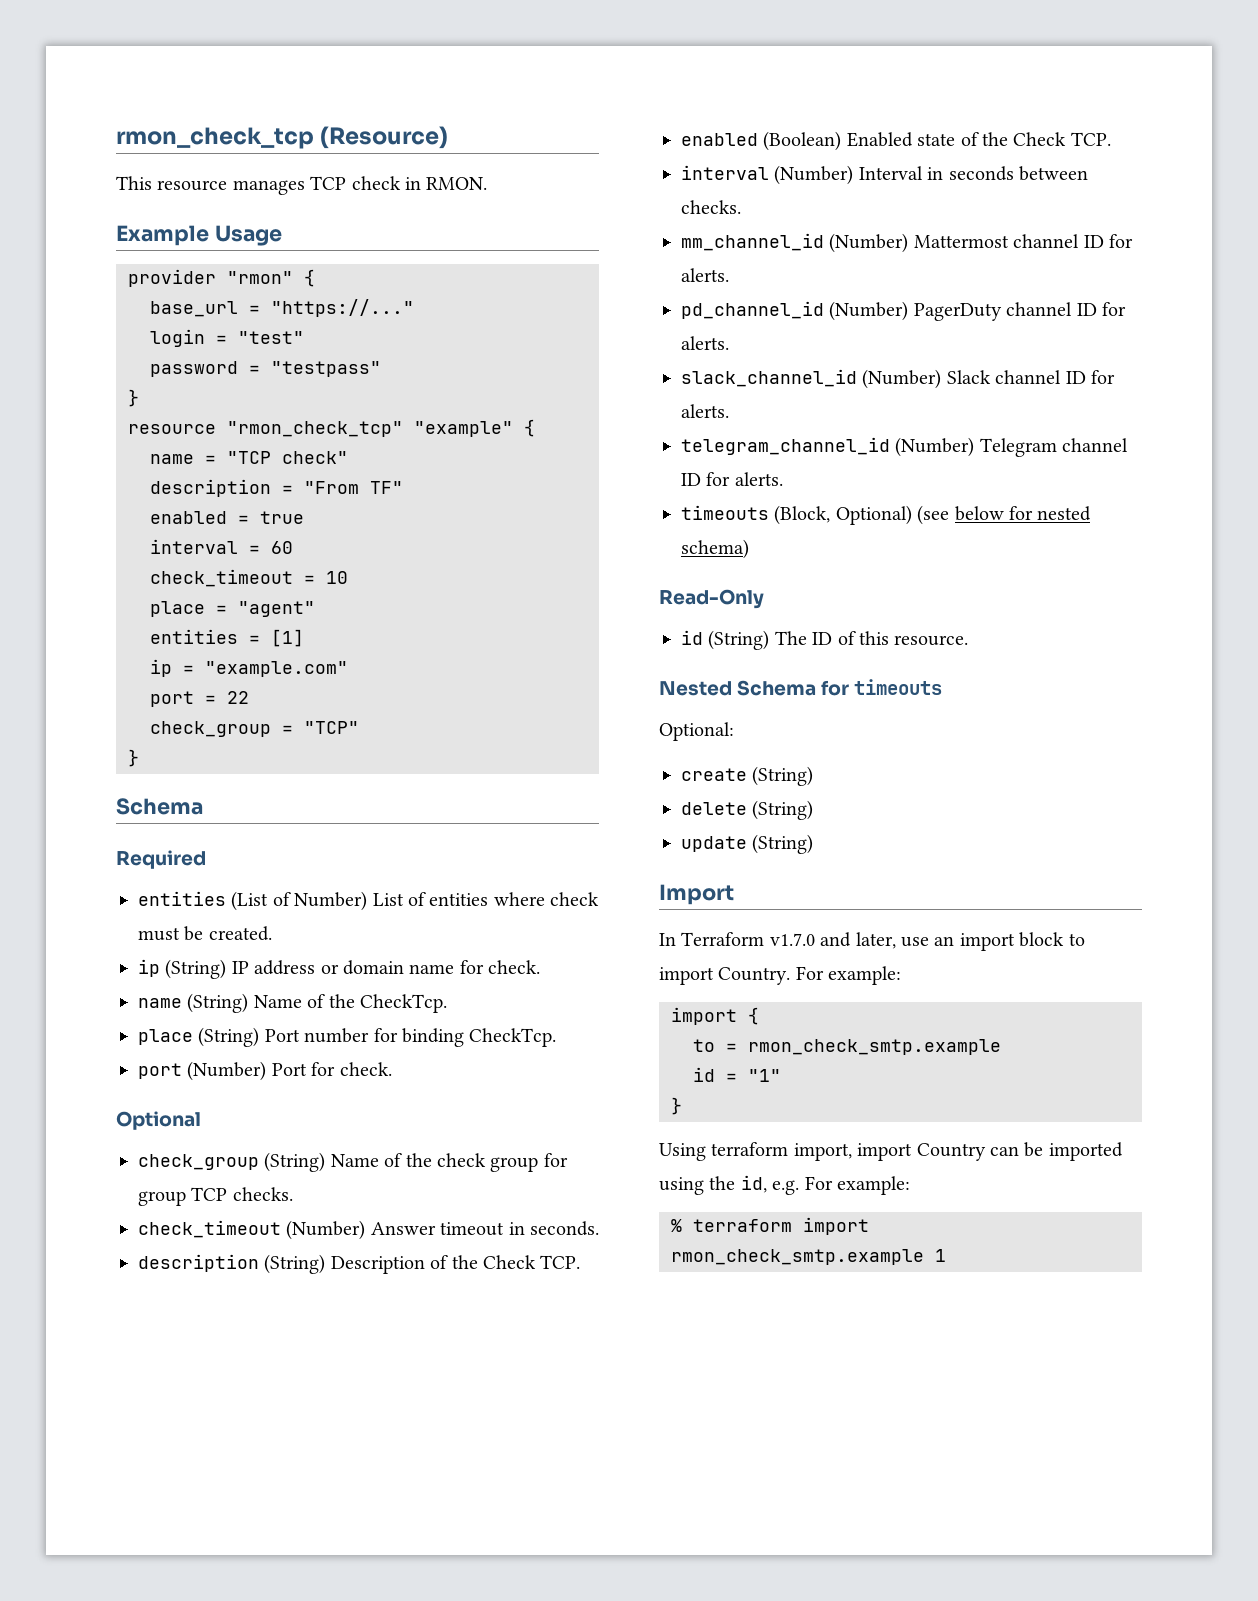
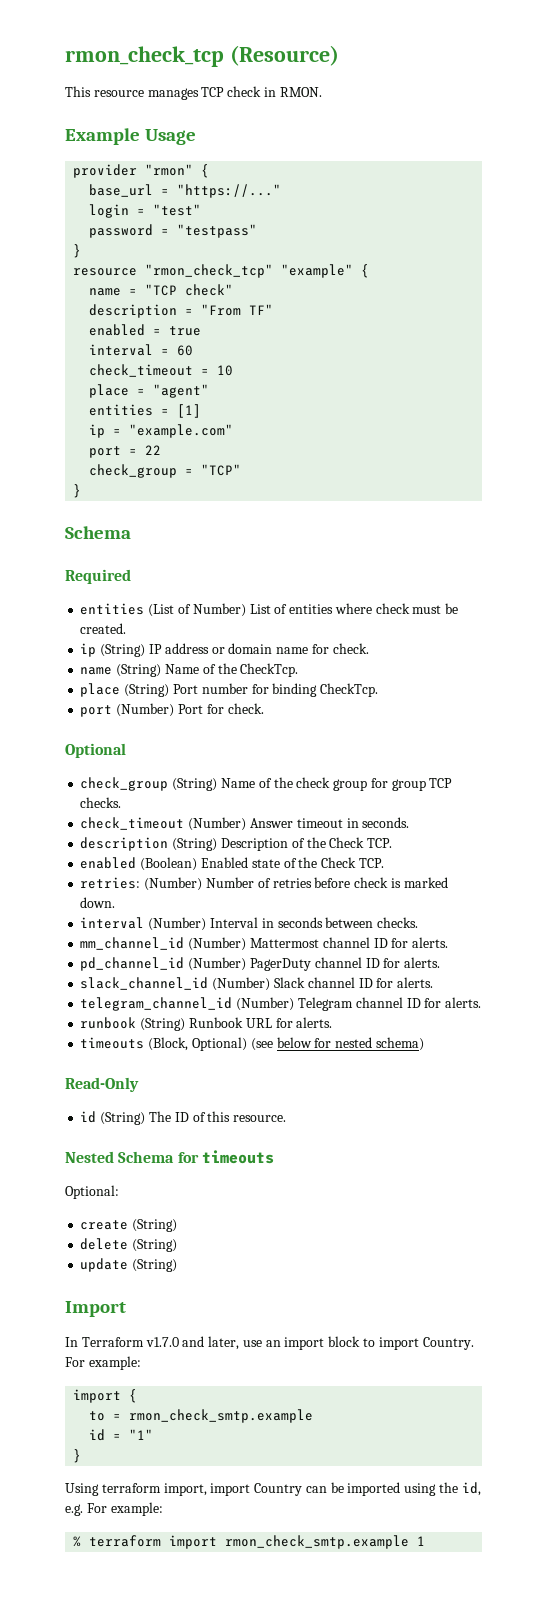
+ retries: (Number) Number of retries before check is marked down.
+ runbook (String) Runbook URL for alerts.

